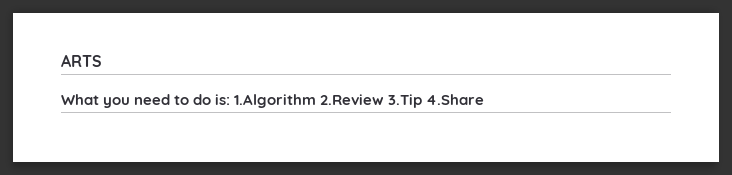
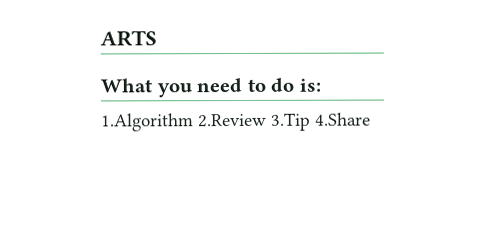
- What you need to do is: 1.Algorithm 2.Review 3.Tip 4.Share
+ What you need to do is:
+ 1.Algorithm 2.Review 3.Tip 4.Share

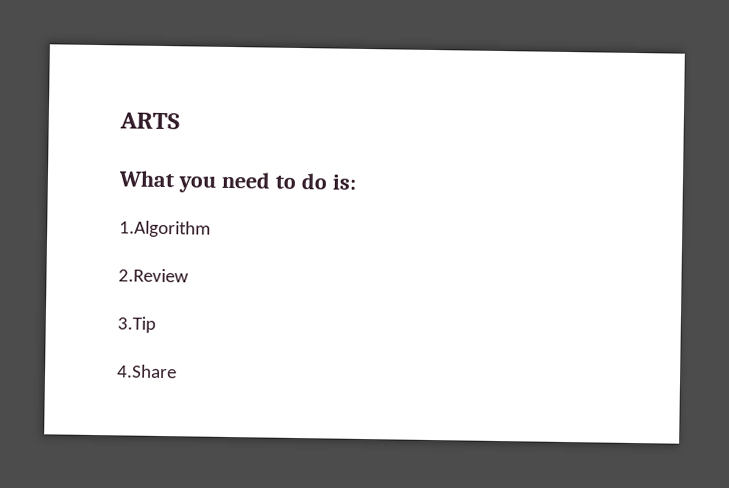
- 1.Algorithm 2.Review 3.Tip 4.Share
+ 1.Algorithm
+ 2.Review
+ 3.Tip
+ 4.Share

